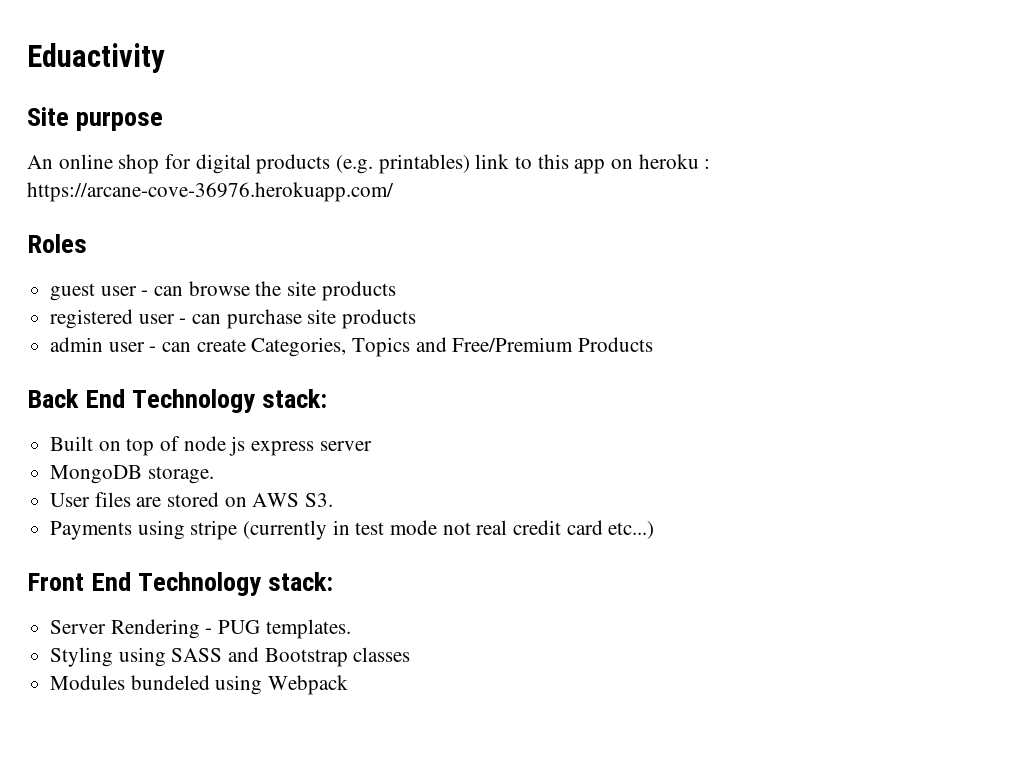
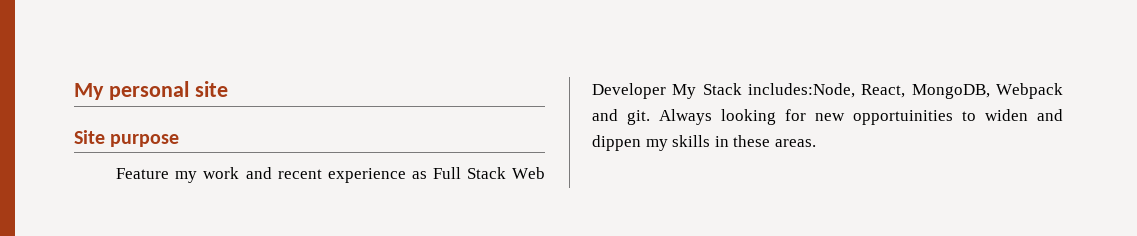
- Eduactivity
+ My personal site
- An online shop for digital products (e.g. printables) link to this app on heroku : https://arcane-cove-36976.herokuapp.com/
- Roles
- guest user - can browse the site products
- registered user - can purchase site products
- admin user - can create Categories, Topics and Free/Premium Products
- Back End Technology stack:
- Built on top of node js express server
- MongoDB storage.
- User files are stored on AWS S3.
- Payments using stripe (currently in test mode not real credit card etc...)
- Front End Technology stack:
- Server Rendering - PUG templates.
- Styling using SASS and Bootstrap classes
- Modules bundeled using Webpack
+ Feature my work and recent experience as Full Stack Web Developer My Stack includes:Node, React, MongoDB, Webpack and git. Always looking for new opportuinities to widen and dippen my skills in these areas.

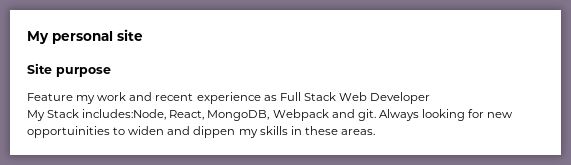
- Feature my work and recent experience as Full Stack Web Developer My Stack includes:Node, React, MongoDB, Webpack and git.
+ Feature my work and recent experience as Full Stack Web Developer
+ My Stack includes:Node, React, MongoDB, Webpack and git.

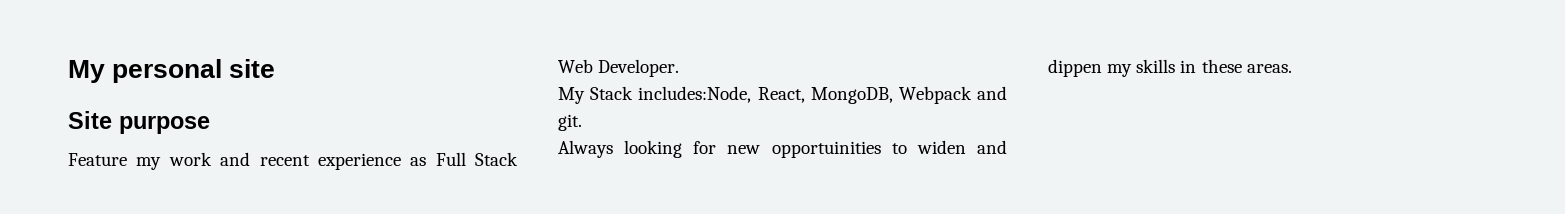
- Feature my work and recent experience as Full Stack Web Developer
+ Feature my work and recent experience as Full Stack Web Developer.
- My Stack includes:Node, React, MongoDB, Webpack and git. Always looking for new opportuinities to widen and dippen my skills in these areas.
+ My Stack includes:Node, React, MongoDB, Webpack and git.
+ Always looking for new opportuinities to widen and dippen my skills in these areas.

